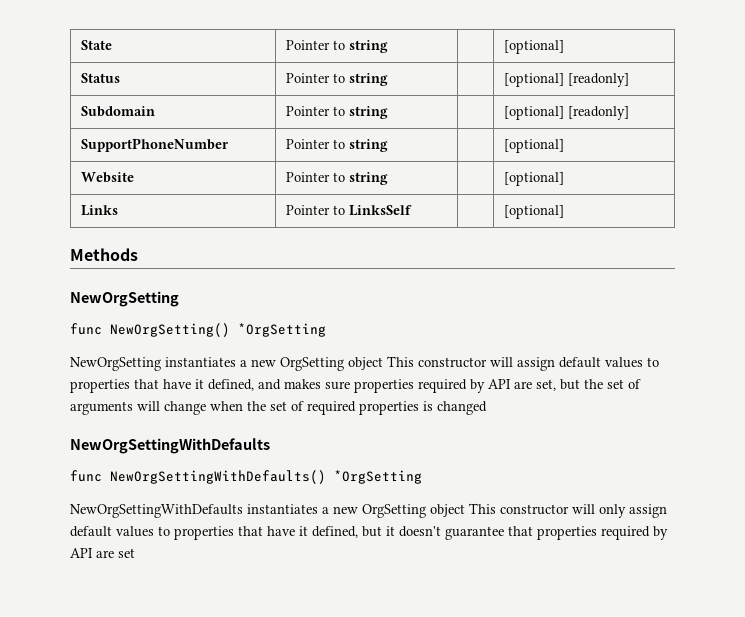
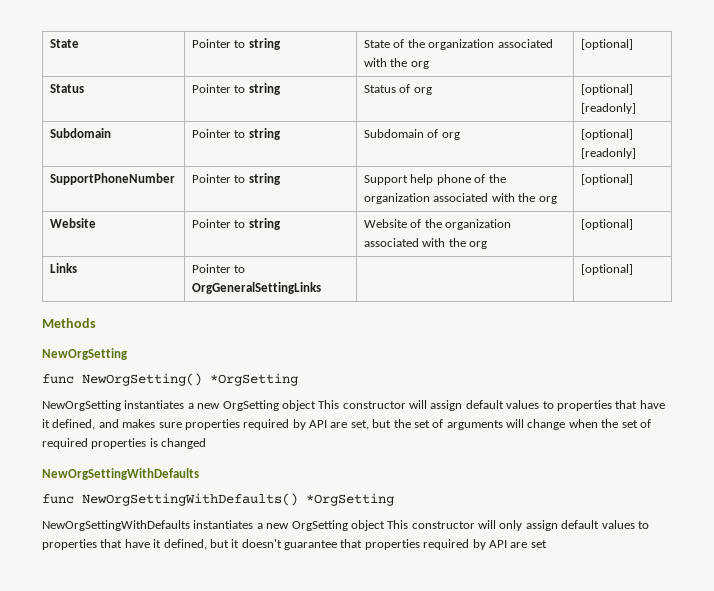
- State | Pointer to string | | [optional]
+ State | Pointer to string | State of the organization associated with the org | [optional]
- Status | Pointer to string | | [optional] [readonly]
+ Status | Pointer to string | Status of org | [optional] [readonly]
- Subdomain | Pointer to string | | [optional] [readonly]
+ Subdomain | Pointer to string | Subdomain of org | [optional] [readonly]
- SupportPhoneNumber | Pointer to string | | [optional]
+ SupportPhoneNumber | Pointer to string | Support help phone of the organization associated with the org | [optional]
- Website | Pointer to string | | [optional]
+ Website | Pointer to string | Website of the organization associated with the org | [optional]
- Links | Pointer to LinksSelf | | [optional]
+ Links | Pointer to OrgGeneralSettingLinks | | [optional]

